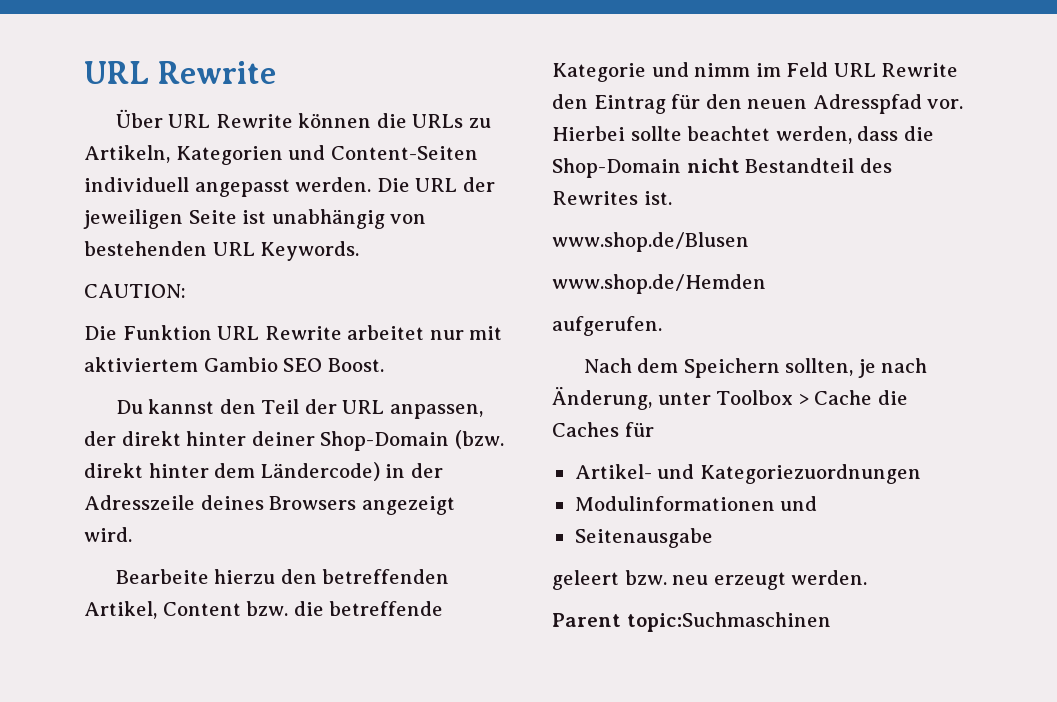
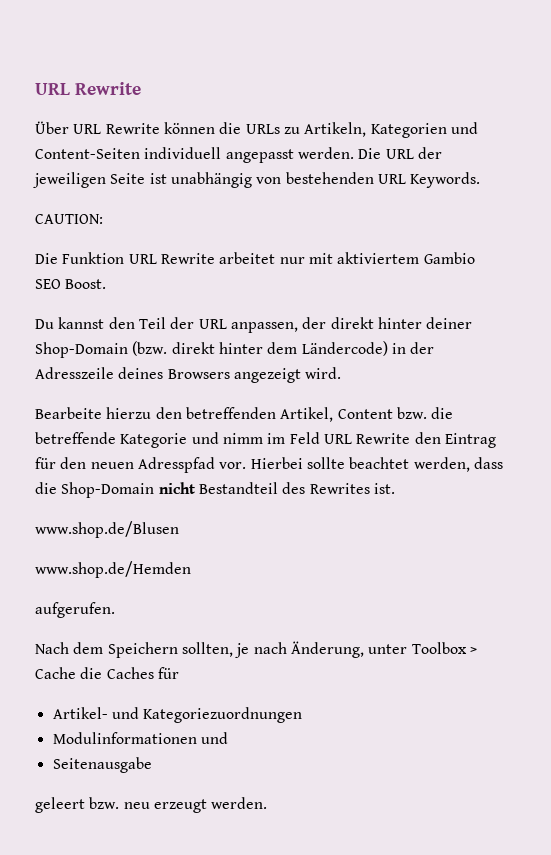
- Parent topic:Suchmaschinen

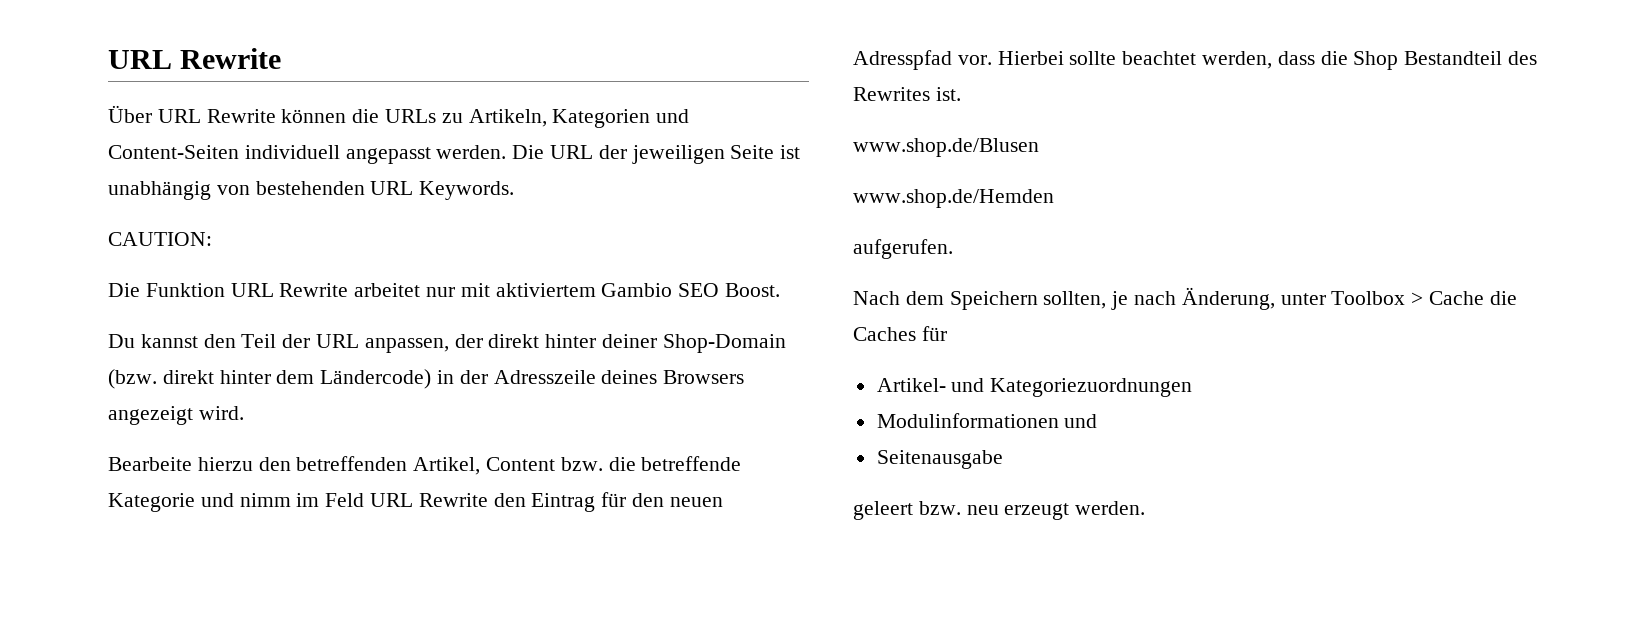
- Hierbei sollte beachtet werden, dass die Shop-Domain nicht Bestandteil des Rewrites ist.
+ Hierbei sollte beachtet werden, dass die Shop Bestandteil des Rewrites ist.

